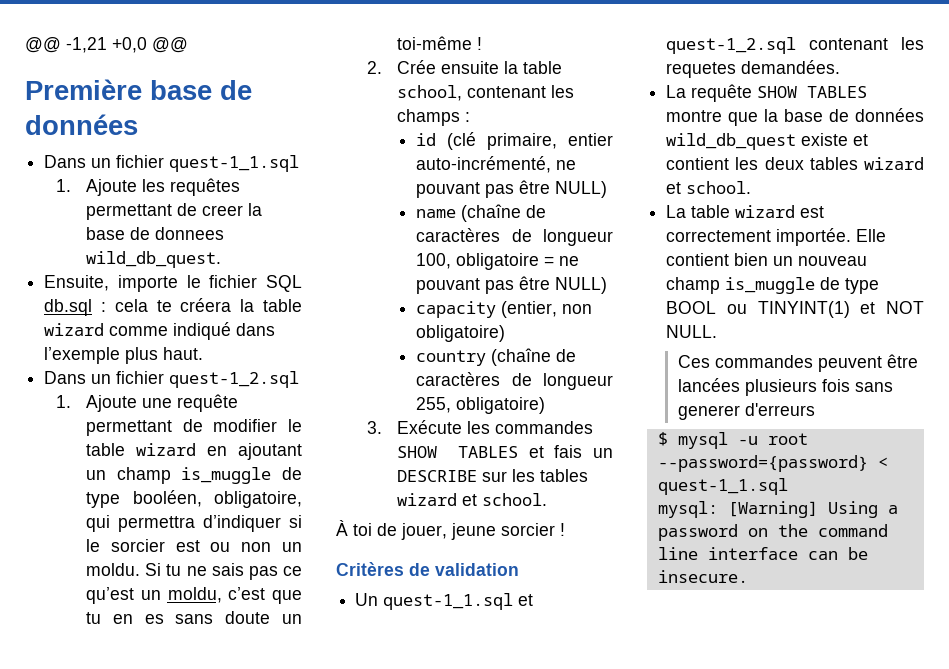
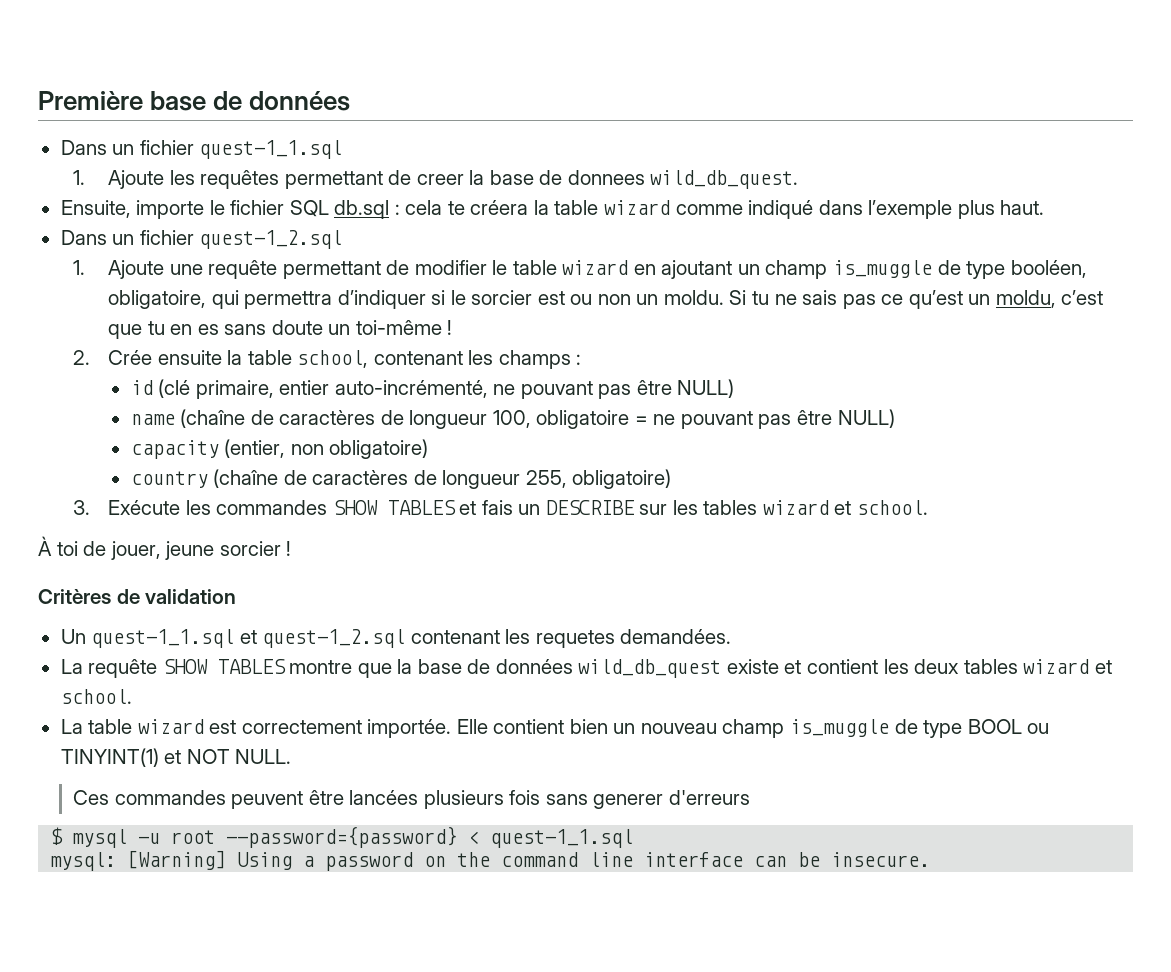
- @@ -1,21 +0,0 @@

